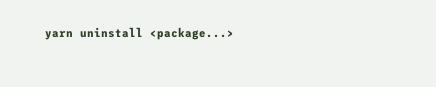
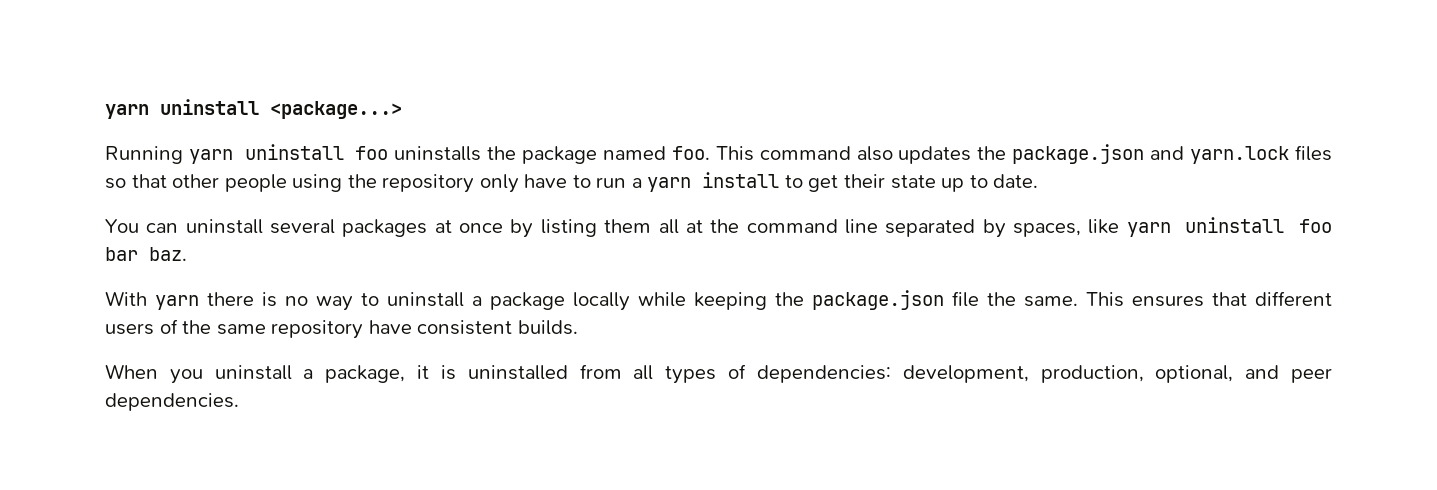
+ Running yarn uninstall foo uninstalls the package named foo. This command also updates the package.json and yarn.lock files so that other people using the repository only have to run a yarn install to get their state up to date.
+ You can uninstall several packages at once by listing them all at the command line separated by spaces, like yarn uninstall foo bar baz.
+ With yarn there is no way to uninstall a package locally while keeping the package.json file the same. This ensures that different users of the same repository have consistent builds.
+ When you uninstall a package, it is uninstalled from all types of dependencies: development, production, optional, and peer dependencies.

